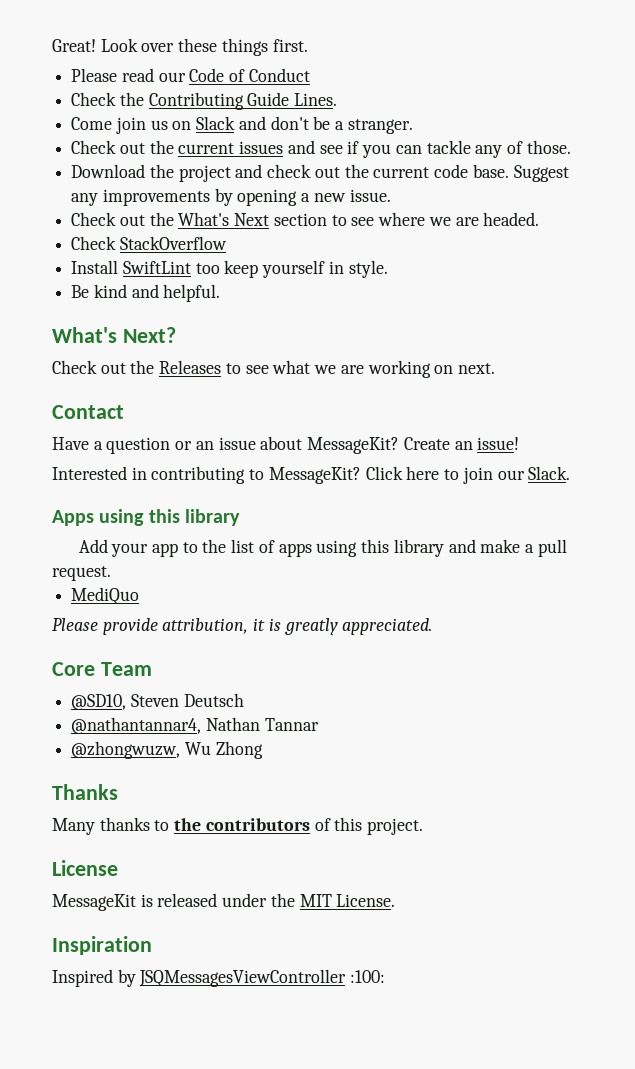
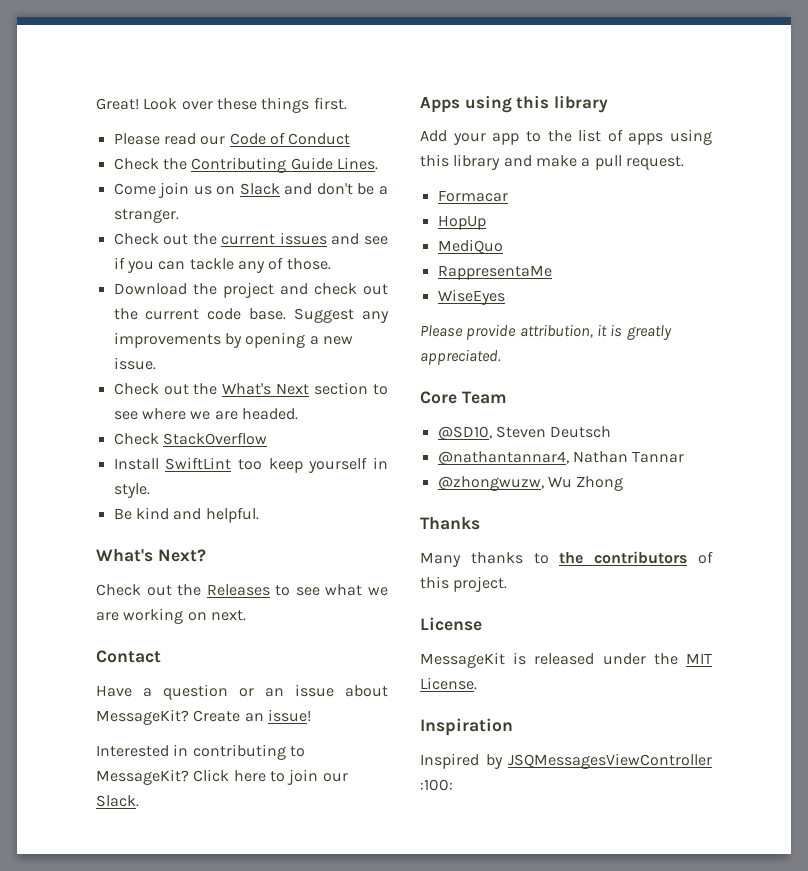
+ Formacar
+ HopUp
+ RappresentaMe
+ WiseEyes

